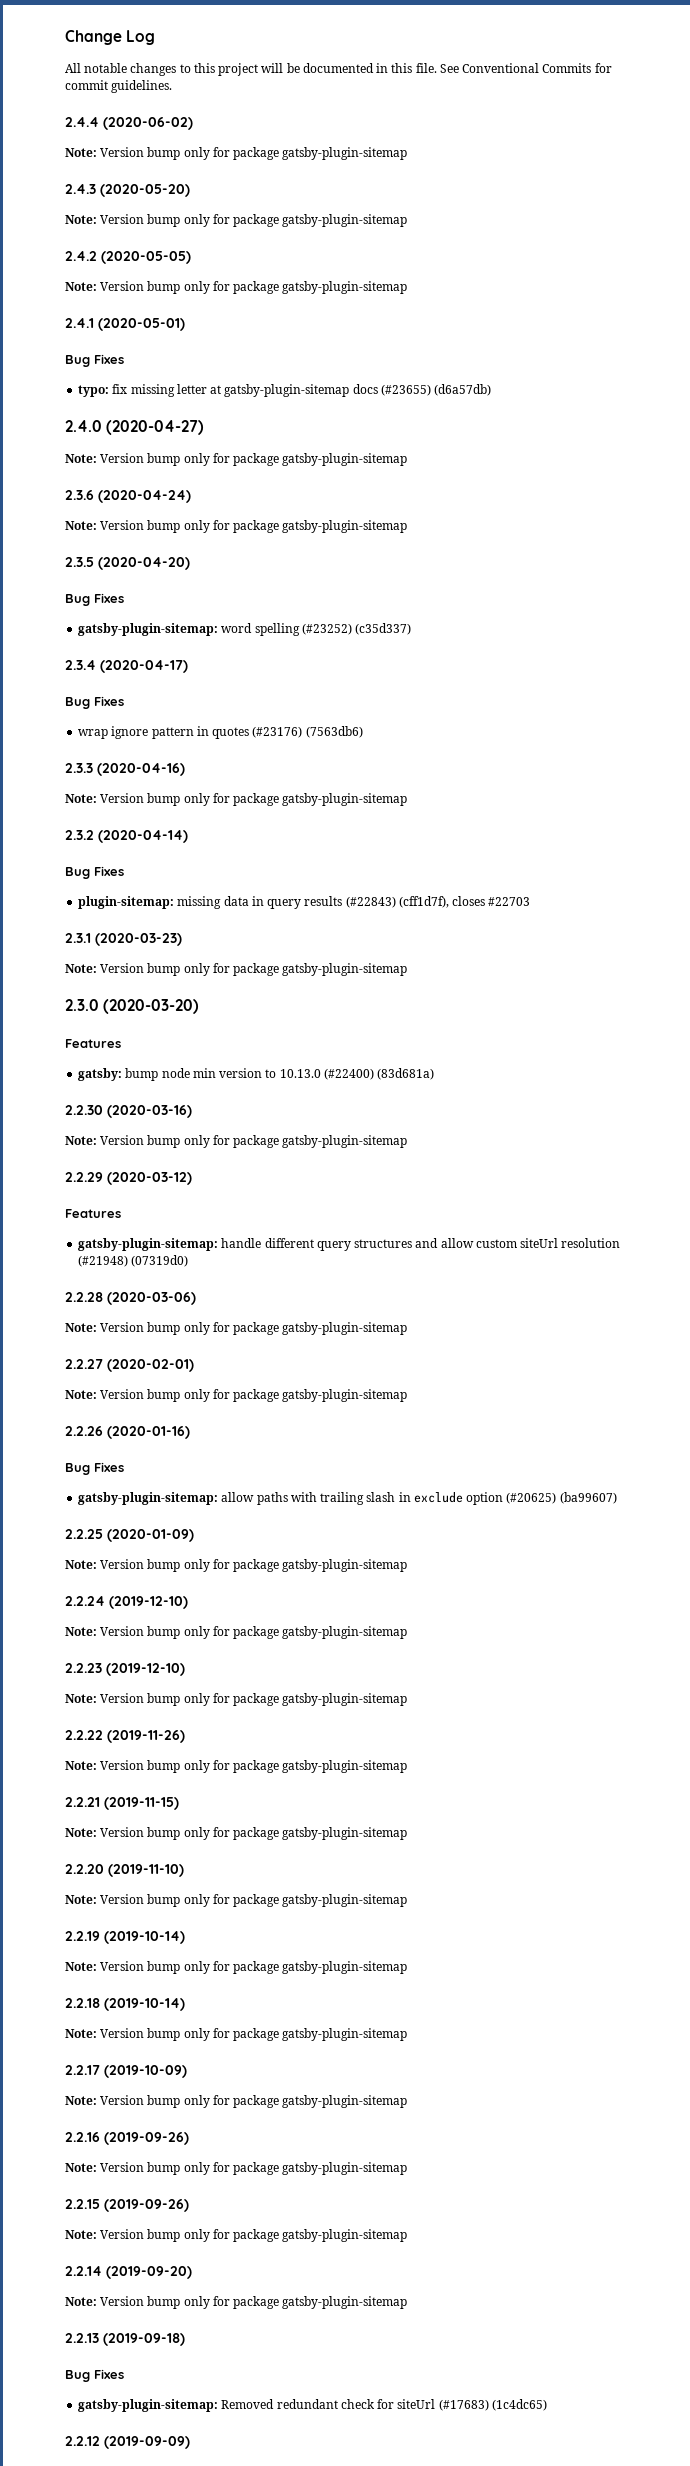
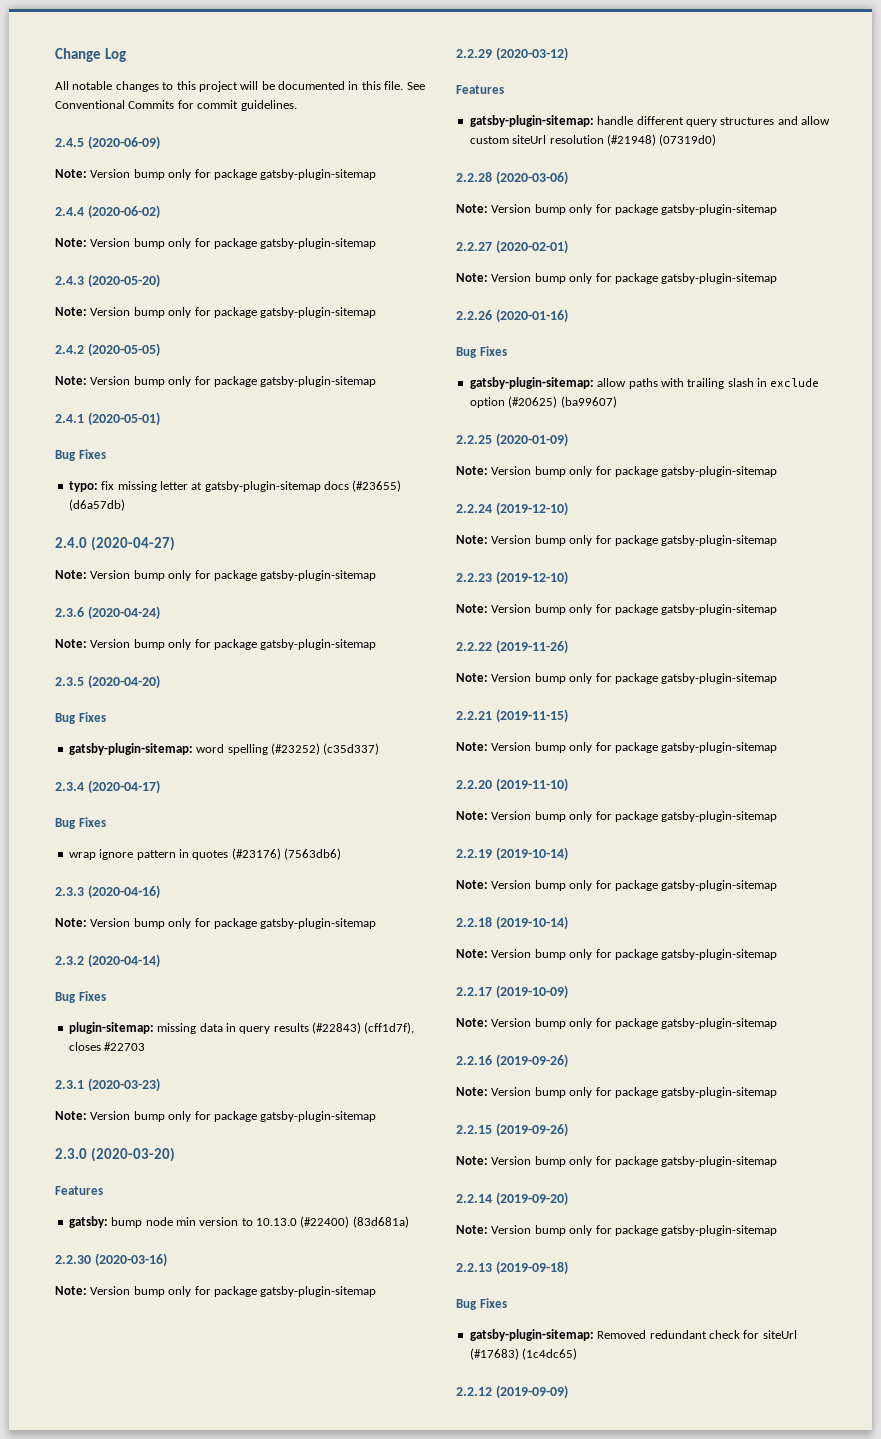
+ 2.4.5 (2020-06-09)
+ Note: Version bump only for package gatsby-plugin-sitemap

